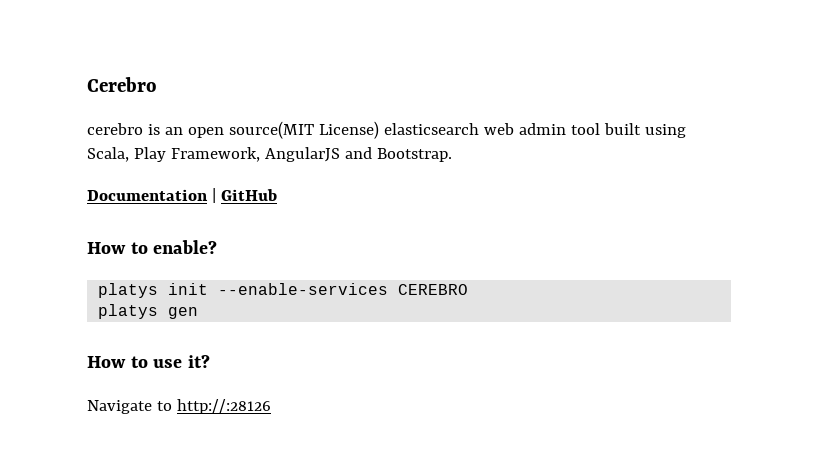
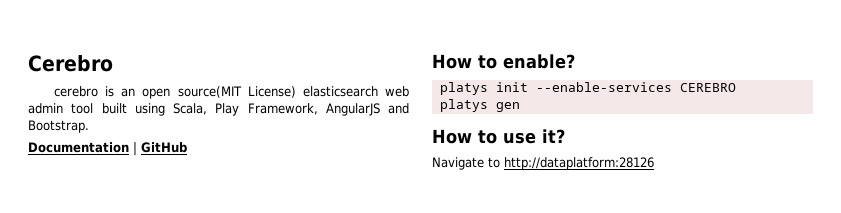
- Navigate to http://:28126
+ Navigate to http://dataplatform:28126

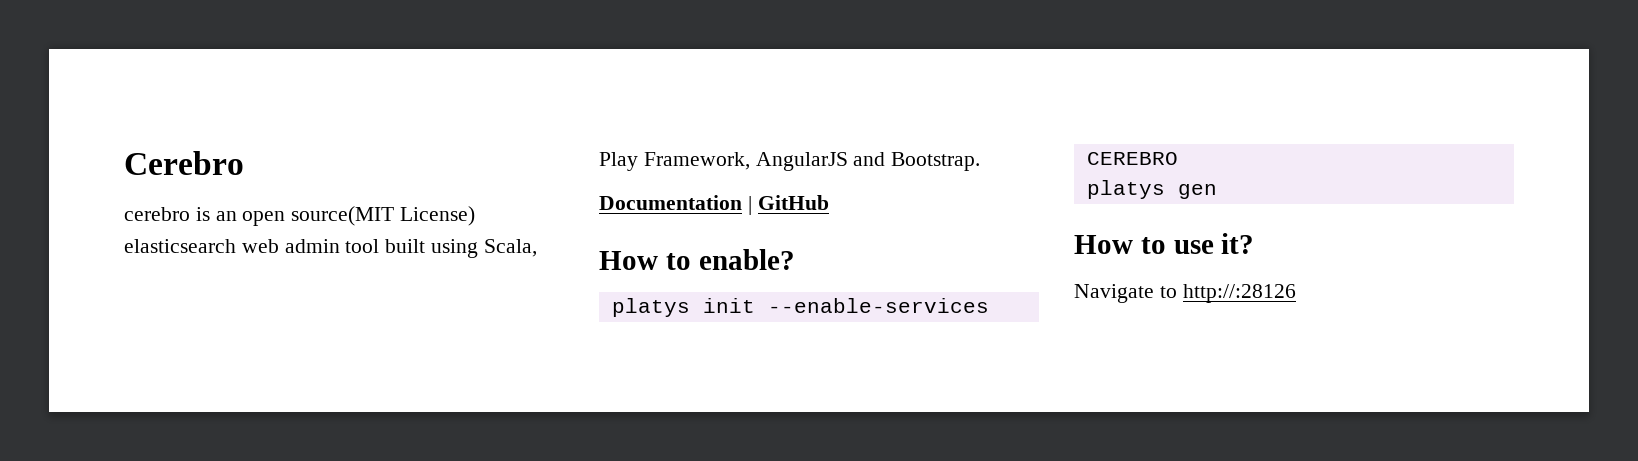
- Navigate to http://dataplatform:28126
+ Navigate to http://:28126

